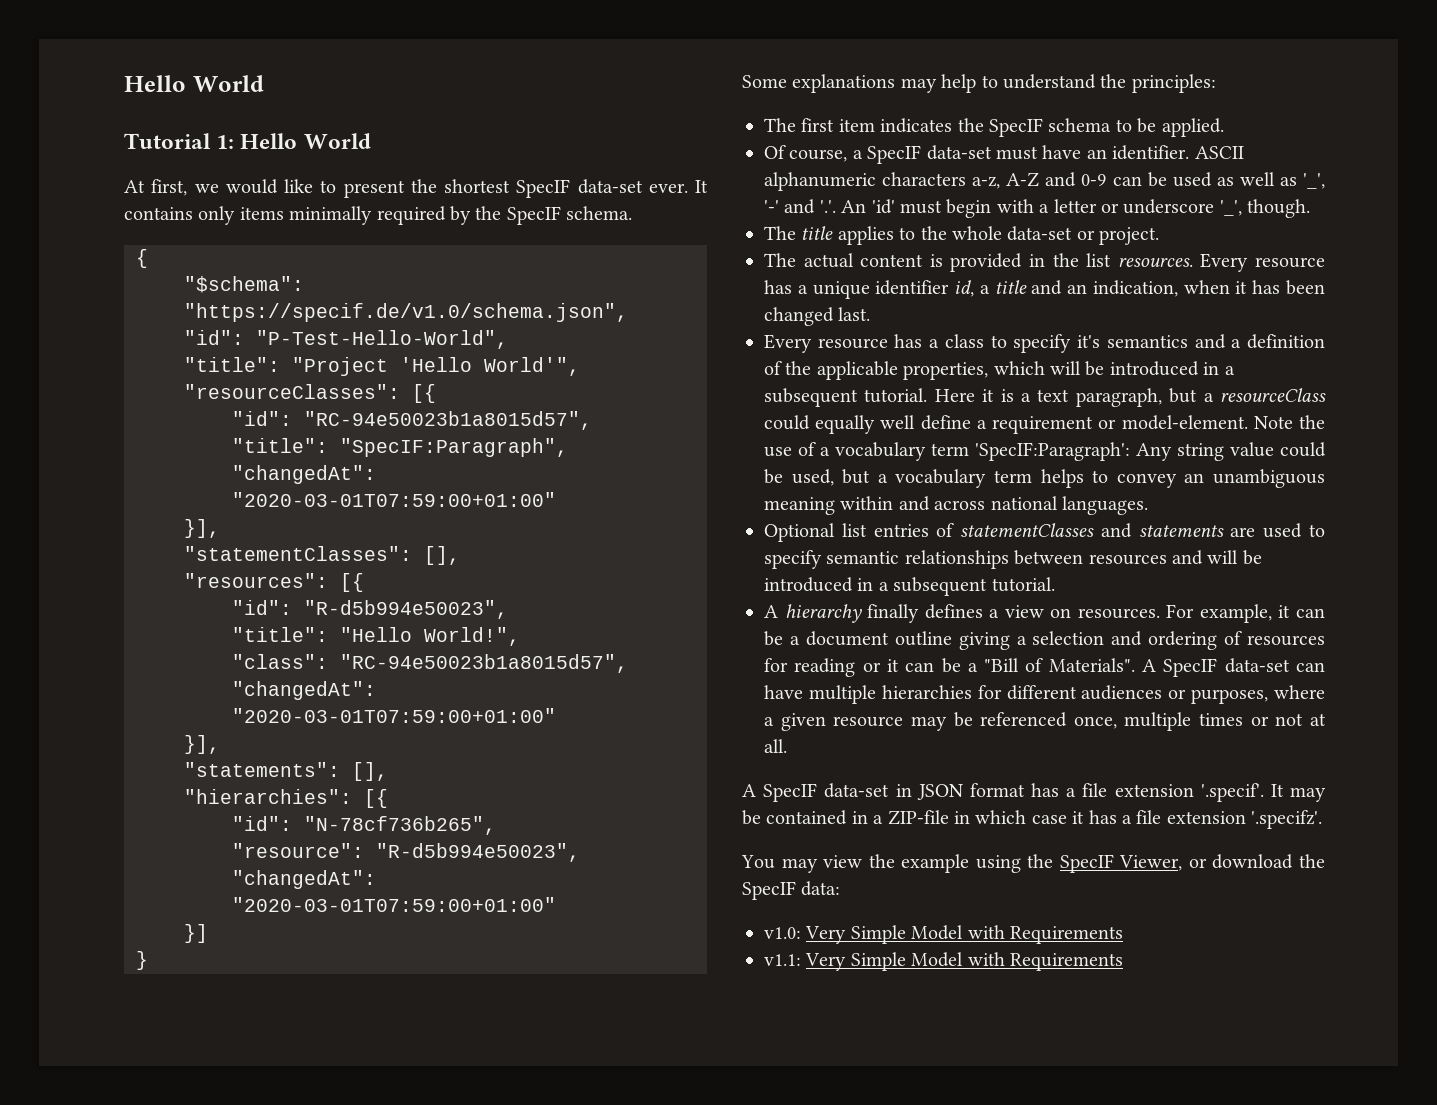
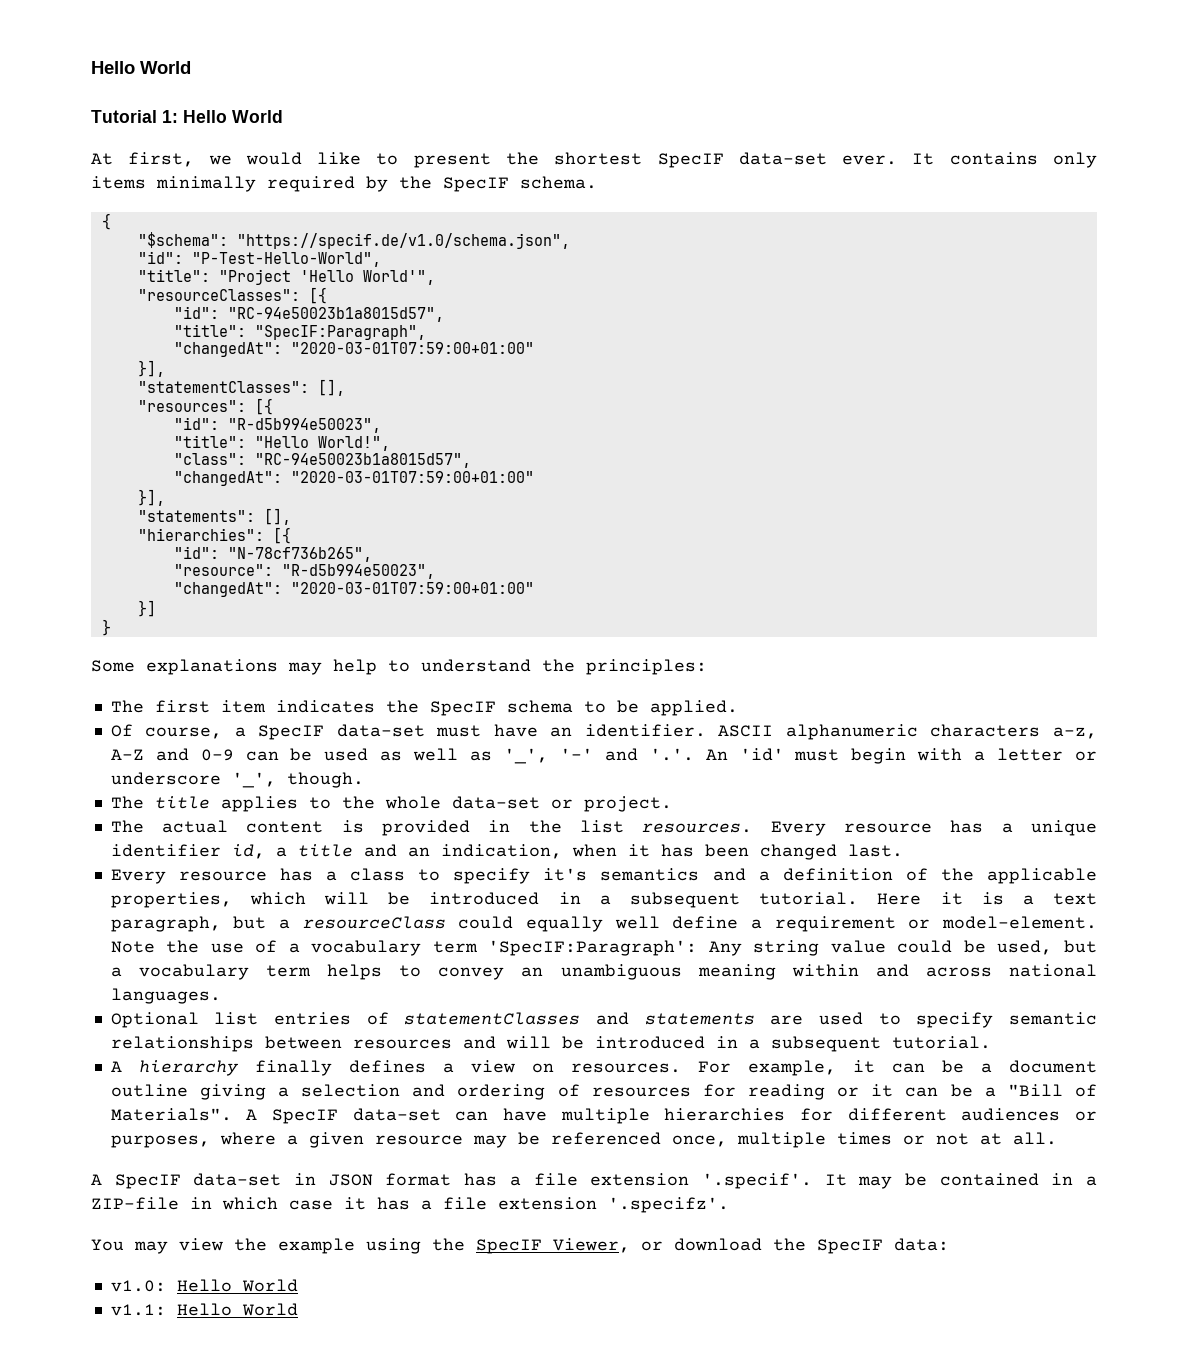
- v1.0: Very Simple Model with Requirements
- v1.1: Very Simple Model with Requirements
+ v1.0: Hello World
+ v1.1: Hello World

